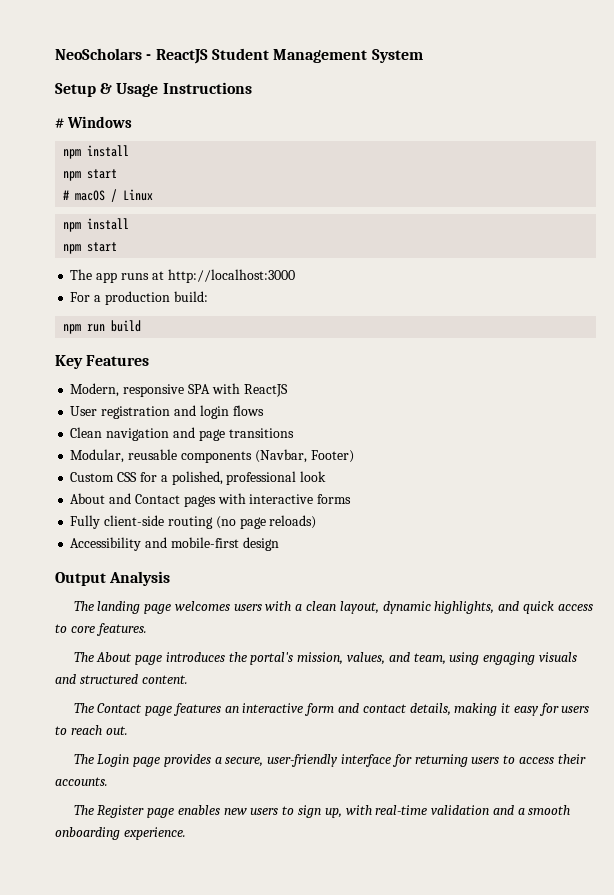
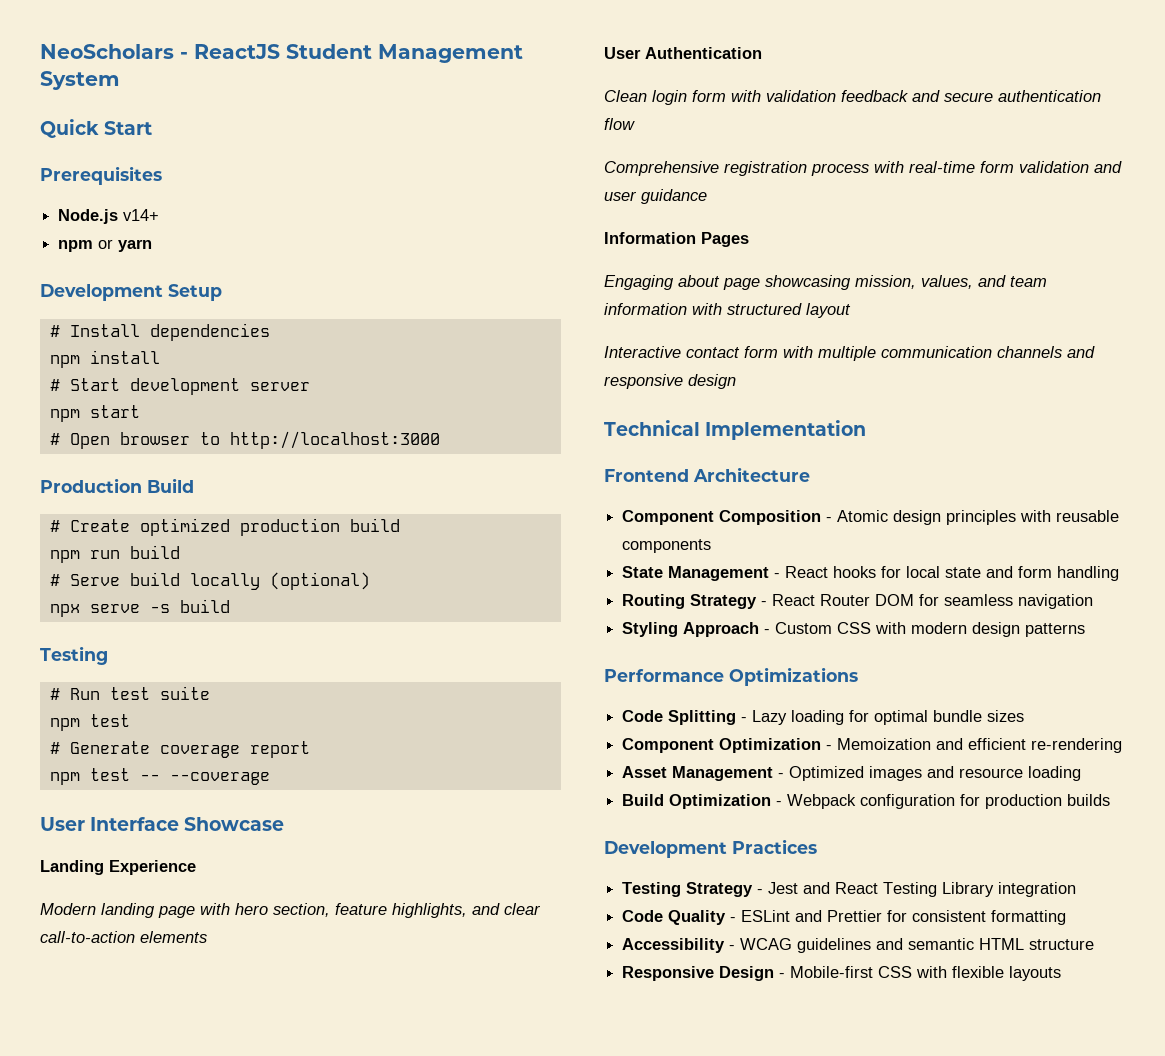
- Setup & Usage Instructions
- # Windows
+ Quick Start
+ Prerequisites
+ Node.js v14+
+ npm or yarn
+ Development Setup
+ # Install dependencies
  npm install
+ # Start development server
- # macOS / Linux
- npm install
- npm start
- The app runs at http://localhost:3000
- For a production build:
+ # Open browser to http://localhost:3000
+ Production Build
+ # Create optimized production build
  npm run build
- Key Features
- Modern, responsive SPA with ReactJS
- User registration and login flows
- Clean navigation and page transitions
- Modular, reusable components (Navbar, Footer)
- Custom CSS for a polished, professional look
- About and Contact pages with interactive forms
- Fully client-side routing (no page reloads)
- Accessibility and mobile-first design
- Output Analysis
- The landing page welcomes users with a clean layout, dynamic highlights, and quick access to core features.
- The About page introduces the portal's mission, values, and team, using engaging visuals and structured content.
- The Contact page features an interactive form and contact details, making it easy for users to reach out.
- The Login page provides a secure, user-friendly interface for returning users to access their accounts.
- The Register page enables new users to sign up, with real-time validation and a smooth onboarding experience.
+ # Serve build locally (optional)
+ npx serve -s build
+ Testing
+ # Run test suite
+ npm test
+ # Generate coverage report
+ npm test -- --coverage
+ User Interface Showcase
+ Landing Experience
+ Modern landing page with hero section, feature highlights, and clear call-to-action elements
+ User Authentication
+ Clean login form with validation feedback and secure authentication flow
+ Comprehensive registration process with real-time form validation and user guidance
+ Information Pages
+ Engaging about page showcasing mission, values, and team information with structured layout
+ Interactive contact form with multiple communication channels and responsive design
+ Technical Implementation
+ Frontend Architecture
+ Component Composition - Atomic design principles with reusable components
+ State Management - React hooks for local state and form handling
+ Routing Strategy - React Router DOM for seamless navigation
+ Styling Approach - Custom CSS with modern design patterns
+ Performance Optimizations
+ Code Splitting - Lazy loading for optimal bundle sizes
+ Component Optimization - Memoization and efficient re-rendering
+ Asset Management - Optimized images and resource loading
+ Build Optimization - Webpack configuration for production builds
+ Development Practices
+ Testing Strategy - Jest and React Testing Library integration
+ Code Quality - ESLint and Prettier for consistent formatting
+ Accessibility - WCAG guidelines and semantic HTML structure
+ Responsive Design - Mobile-first CSS with flexible layouts

